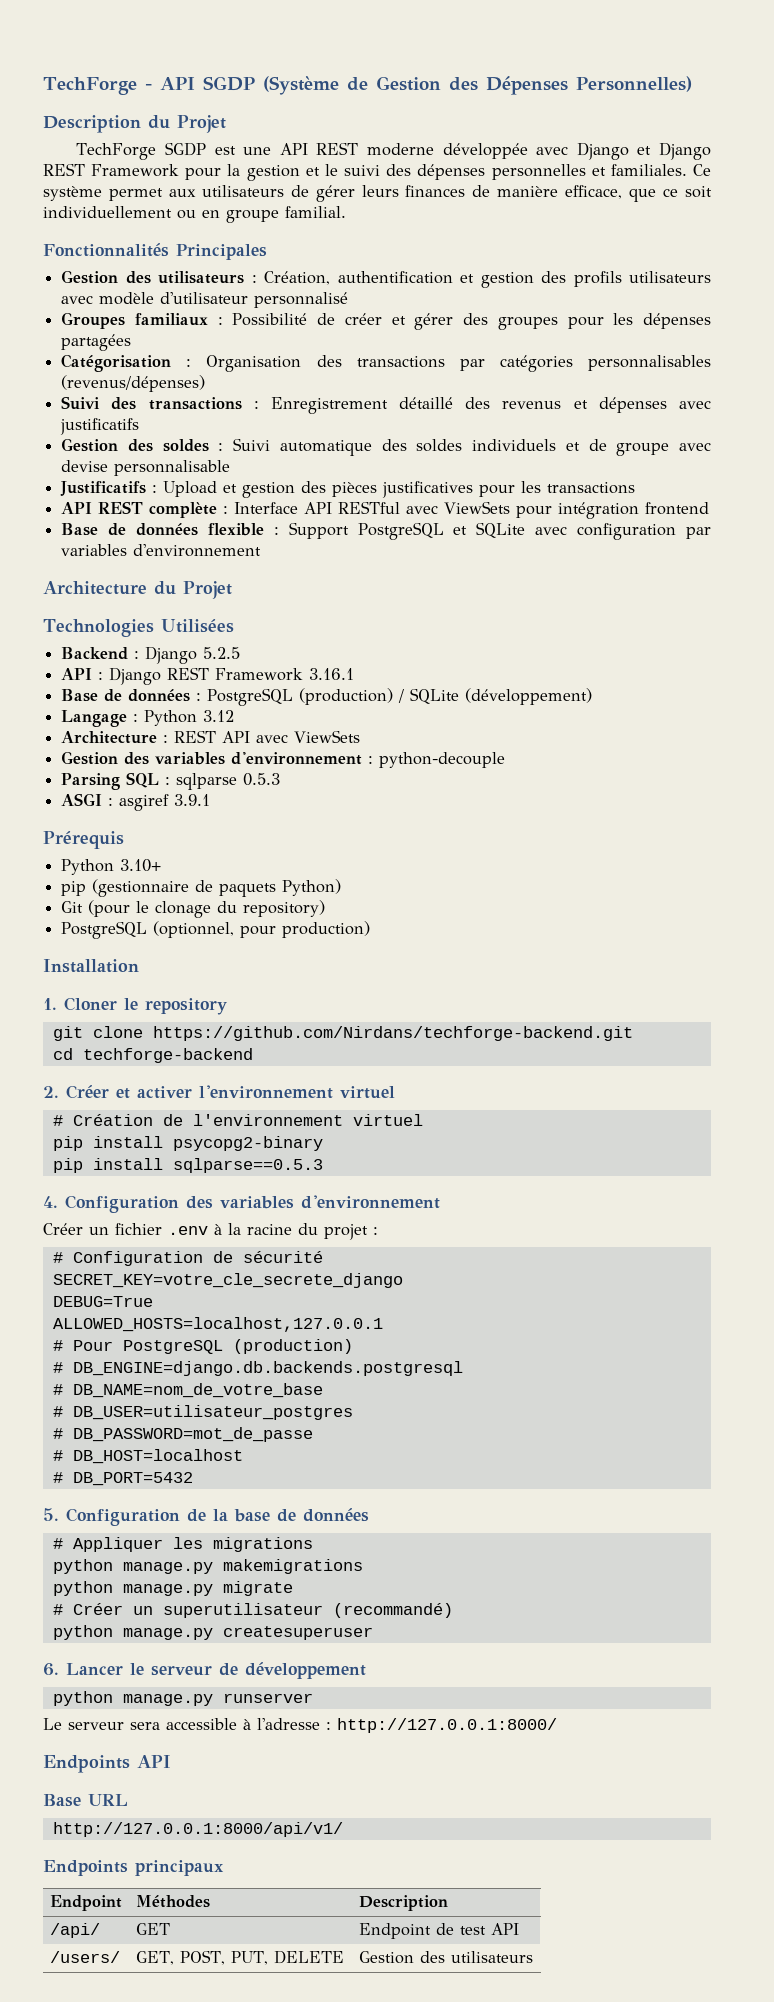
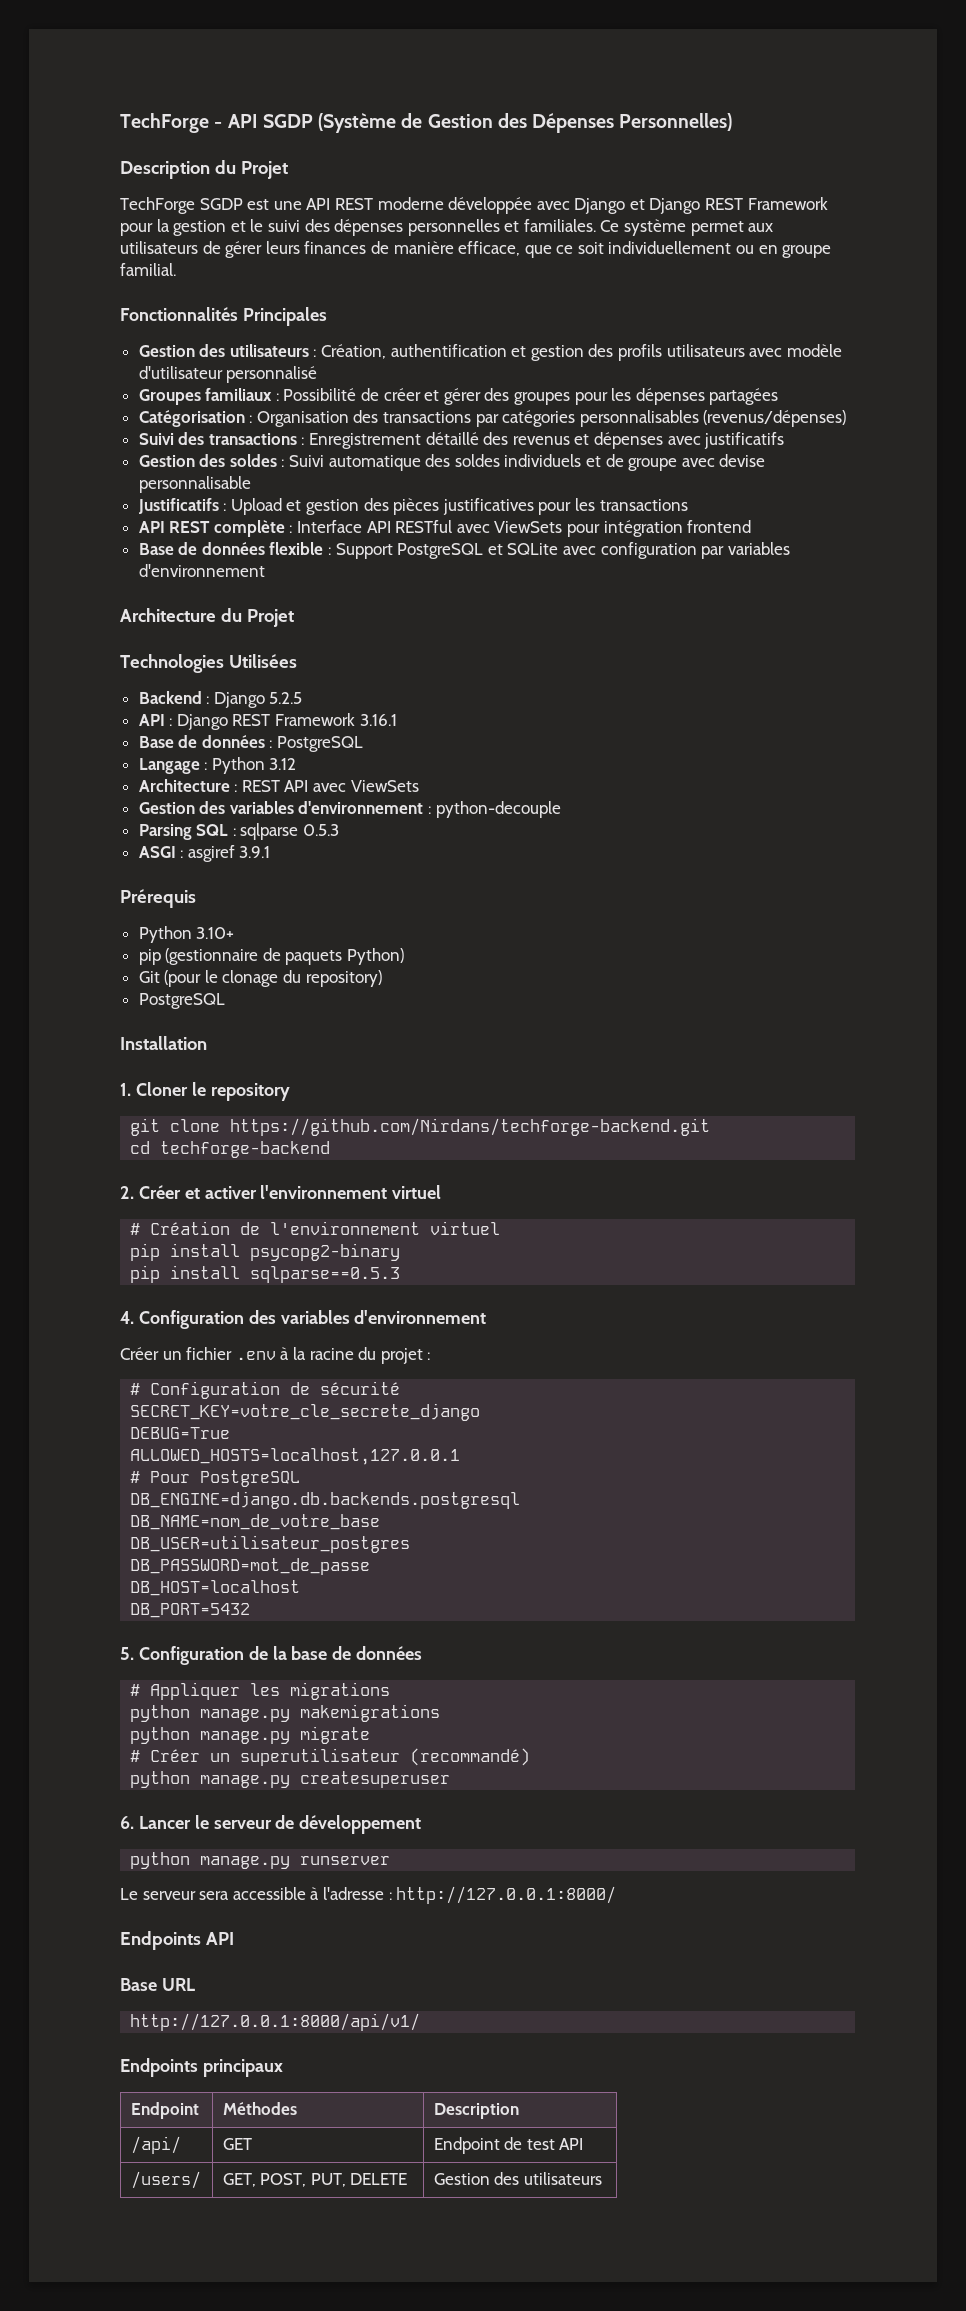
- Base de données : PostgreSQL (production) / SQLite (développement)
+ Base de données : PostgreSQL
  Git (pour le clonage du repository)
- PostgreSQL (optionnel, pour production)
+ PostgreSQL
- # Pour PostgreSQL (production)
- # DB_ENGINE=django.db.backends.postgresql
+ # Pour PostgreSQL
+ DB_ENGINE=django.db.backends.postgresql
- # DB_NAME=nom_de_votre_base
+ DB_NAME=nom_de_votre_base
- # DB_USER=utilisateur_postgres
+ DB_USER=utilisateur_postgres
- # DB_PASSWORD=mot_de_passe
+ DB_PASSWORD=mot_de_passe
- # DB_HOST=localhost
+ DB_HOST=localhost
- # DB_PORT=5432
+ DB_PORT=5432

